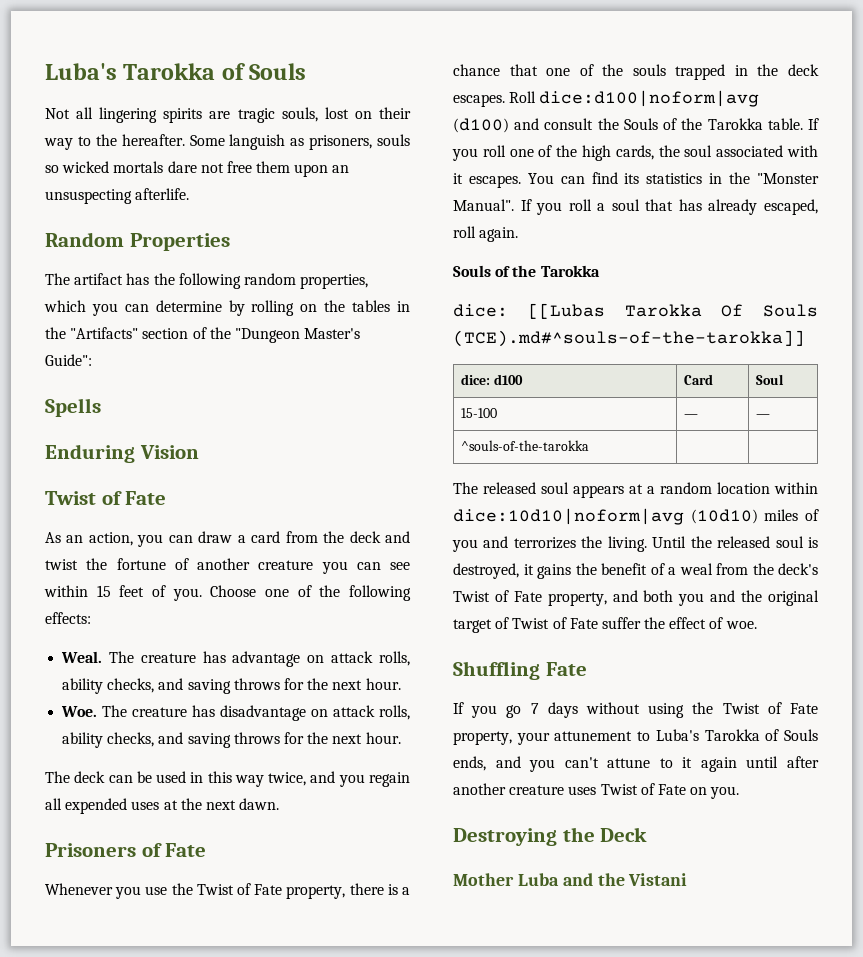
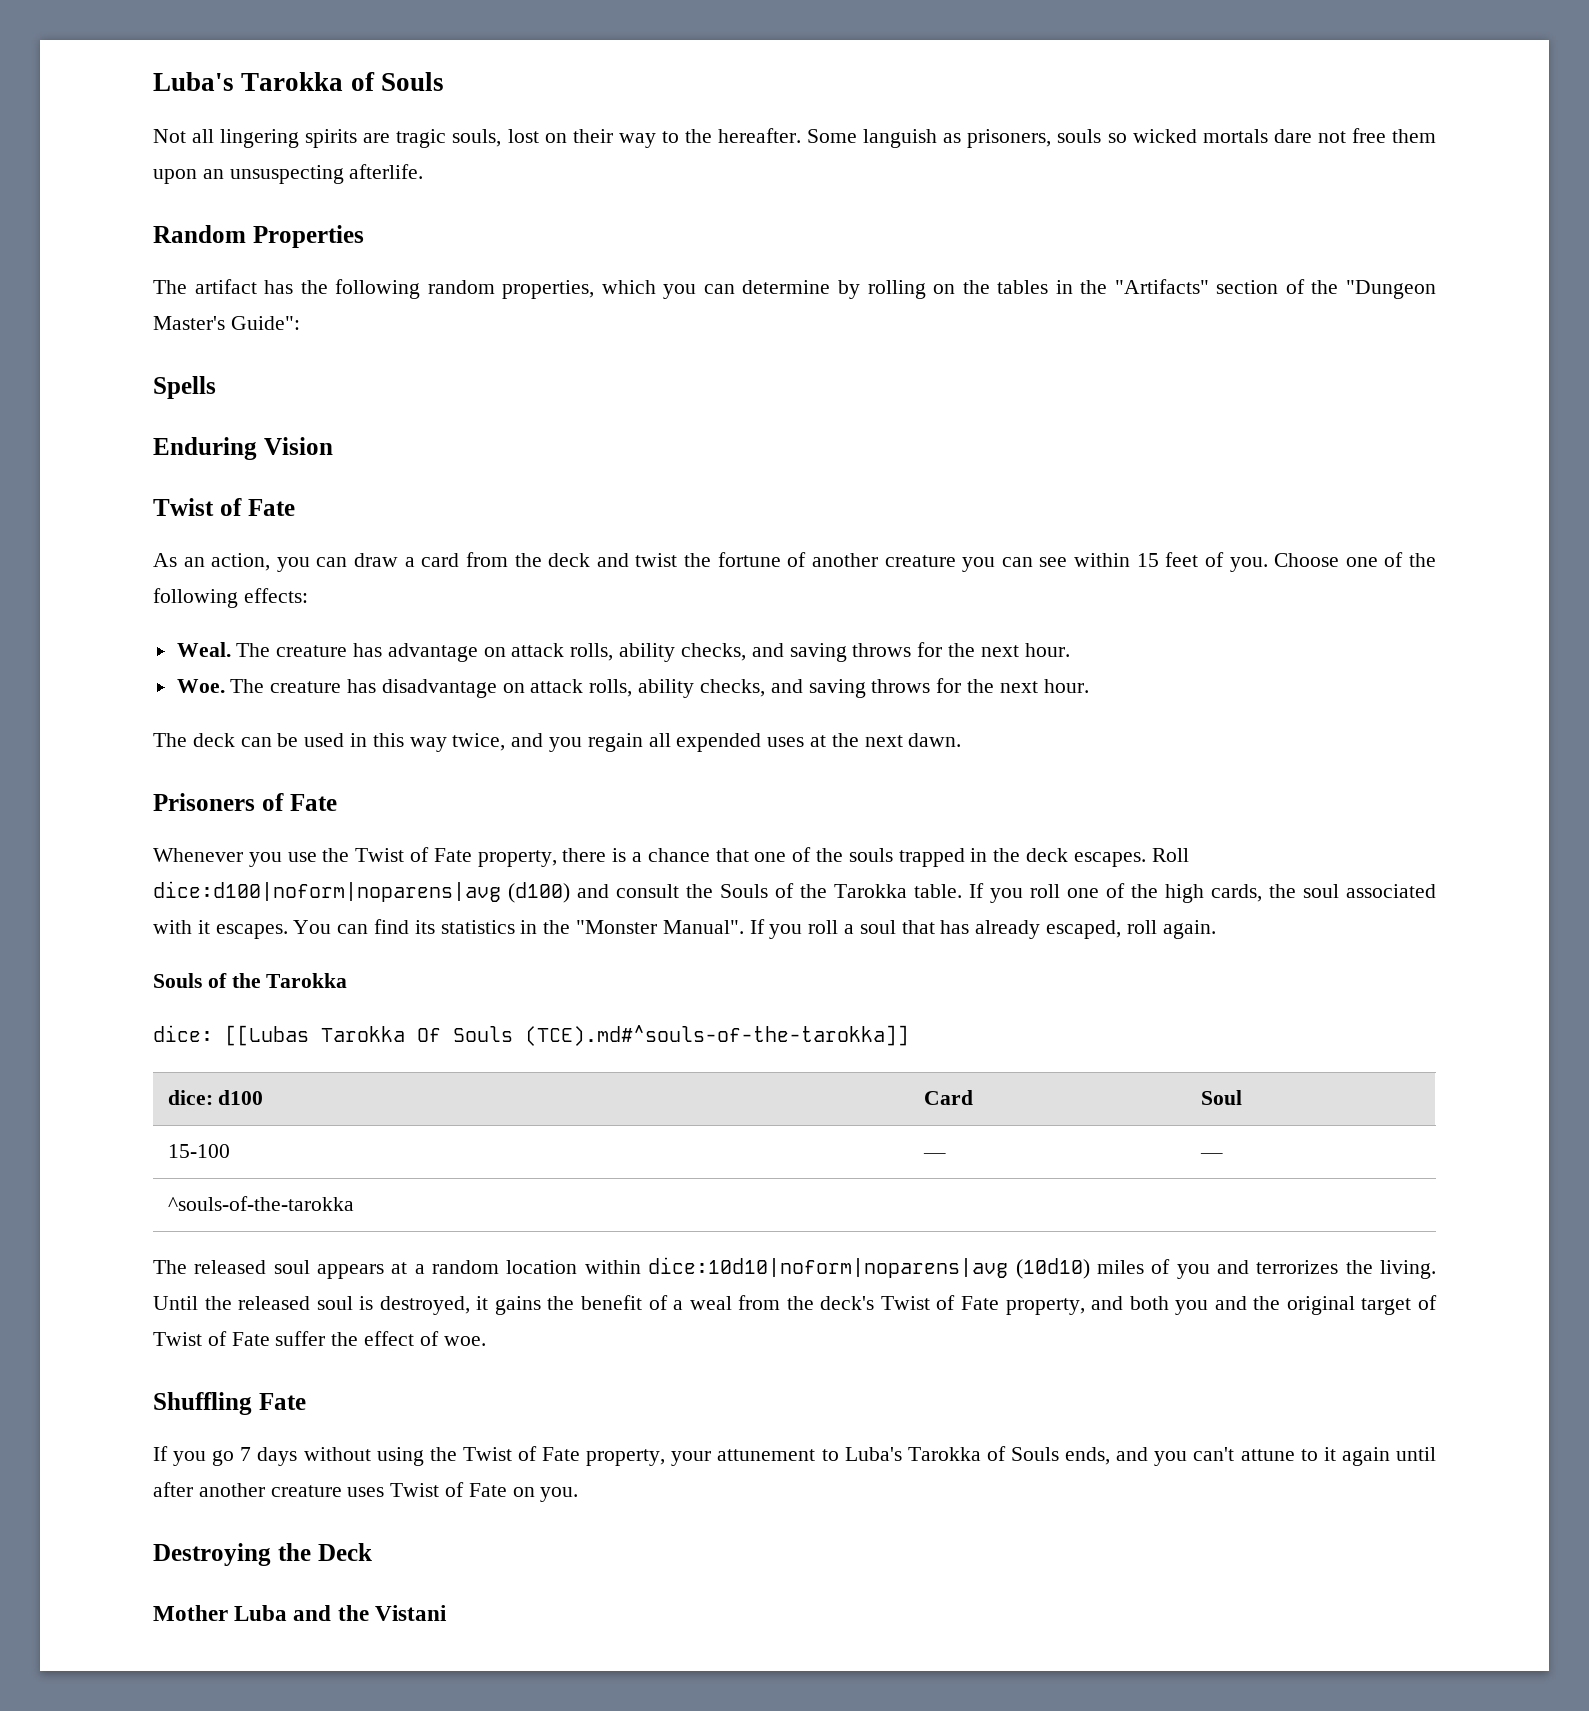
- Roll dice:d100|noform|avg (d100) and consult the Souls of the Tarokka table.
+ Roll dice:d100|noform|noparens|avg (d100) and consult the Souls of the Tarokka table.
- The released soul appears at a random location within dice:10d10|noform|avg (10d10) miles of you and terrorizes the living.
+ The released soul appears at a random location within dice:10d10|noform|noparens|avg (10d10) miles of you and terrorizes the living.

